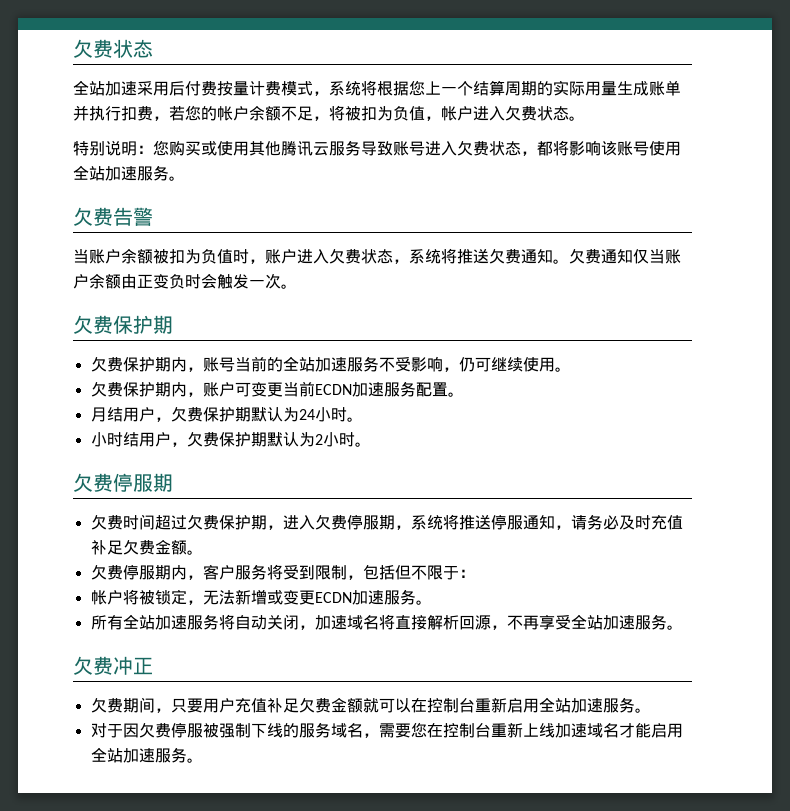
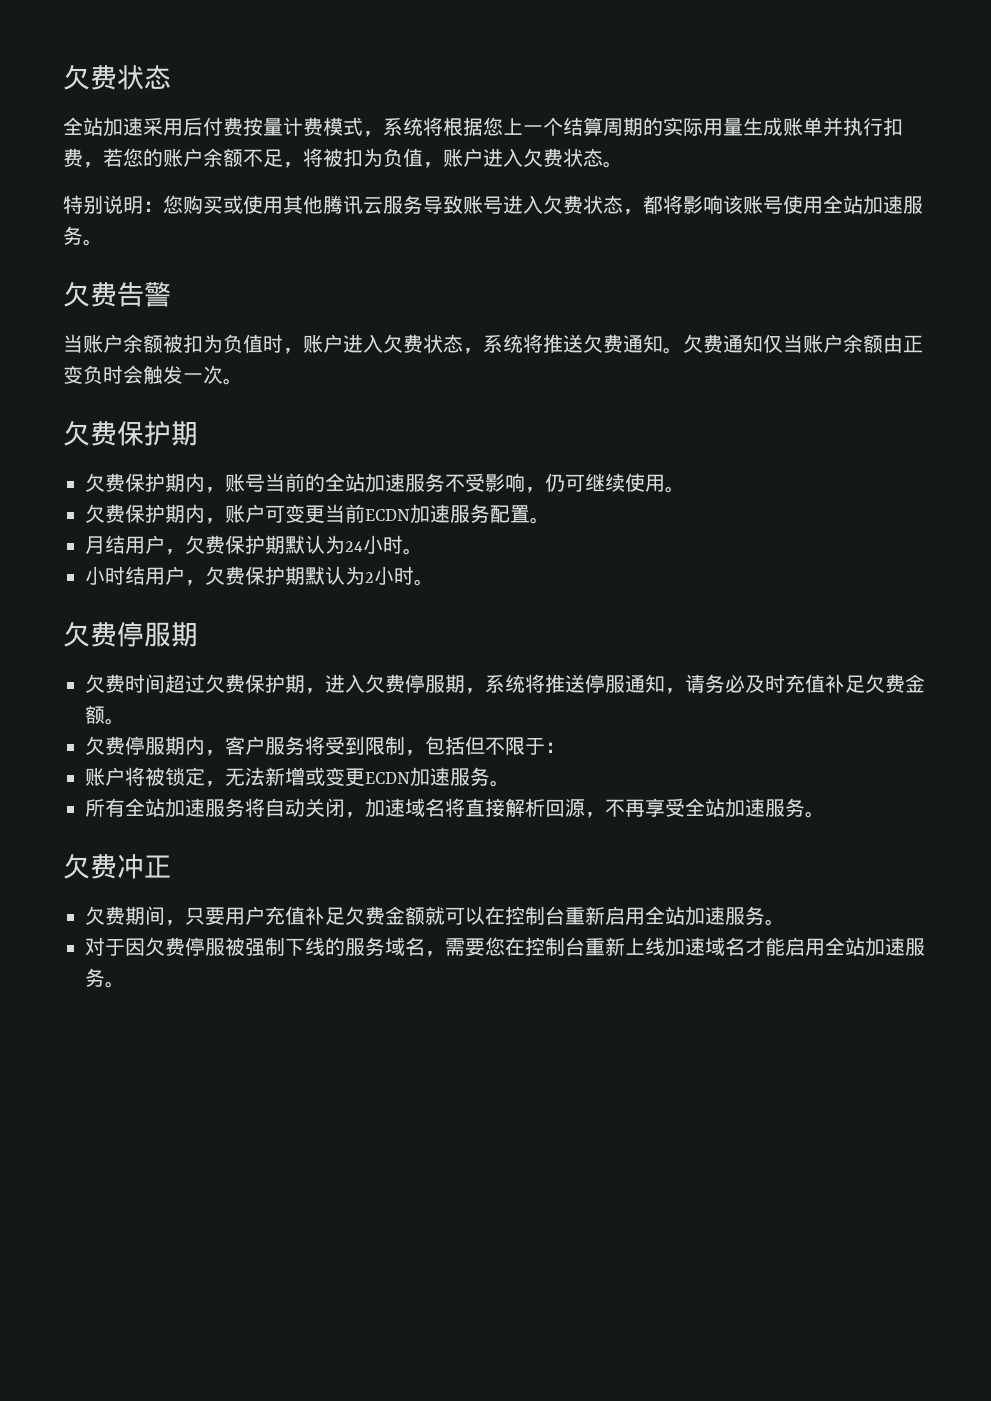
- 全站加速采用后付费按量计费模式，系统将根据您上一个结算周期的实际用量生成账单并执行扣费，若您的帐户余额不足，将被扣为负值，帐户进入欠费状态。
+ 全站加速采用后付费按量计费模式，系统将根据您上一个结算周期的实际用量生成账单并执行扣费，若您的账户余额不足，将被扣为负值，账户进入欠费状态。
- 帐户将被锁定，无法新增或变更ECDN加速服务。
+ 账户将被锁定，无法新增或变更ECDN加速服务。

